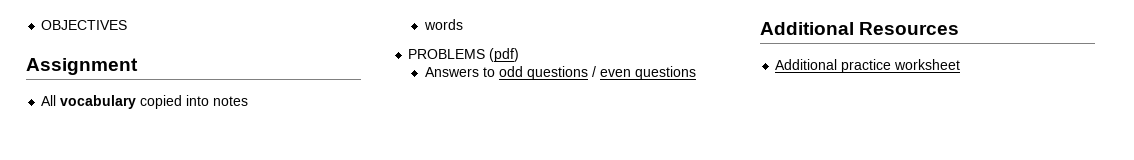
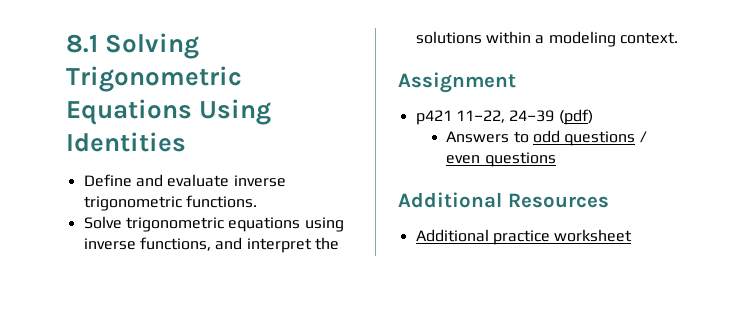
- OBJECTIVES
+ 8.1 Solving Trigonometric Equations Using Identities
+ Define and evaluate inverse trigonometric functions.
+ Solve trigonometric equations using inverse functions, and interpret the solutions within a modeling context.
  Assignment
- All vocabulary copied into notes
- words
- PROBLEMS (pdf)
+ p421 11–22, 24–39 (pdf)

